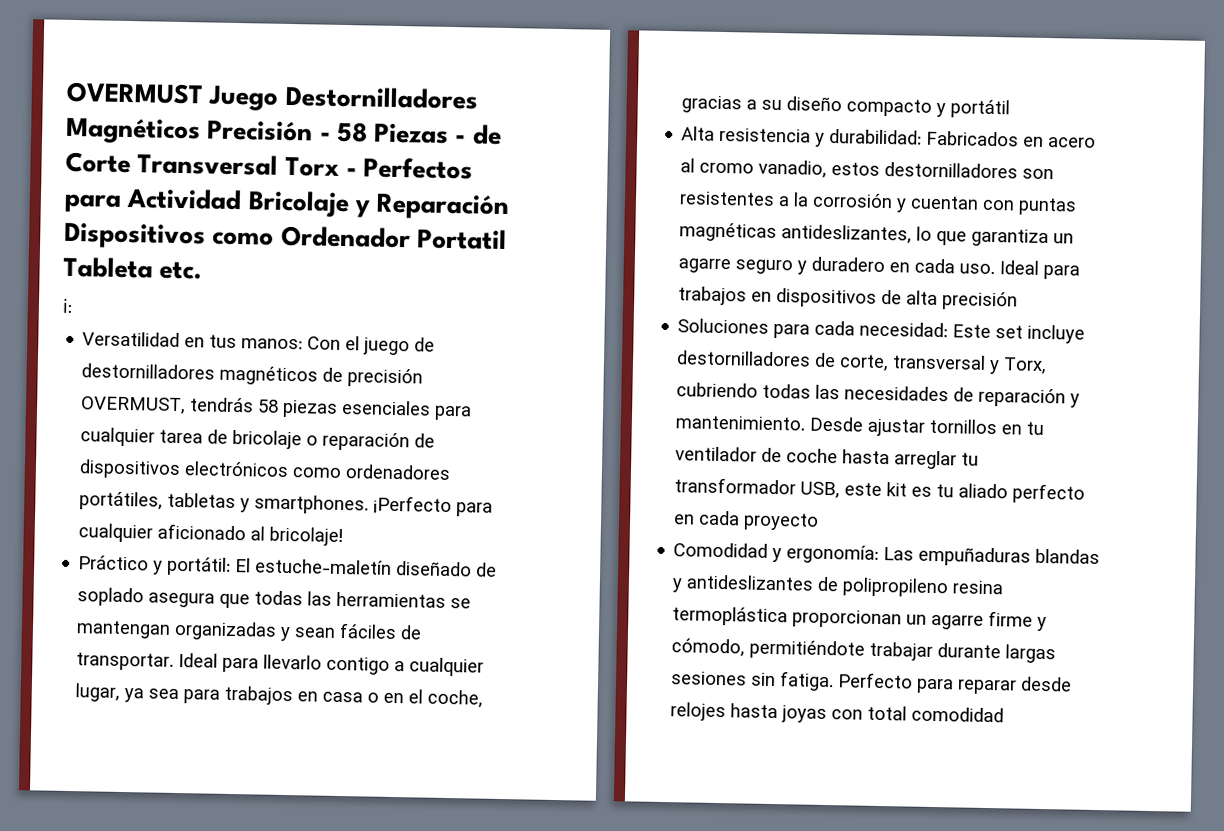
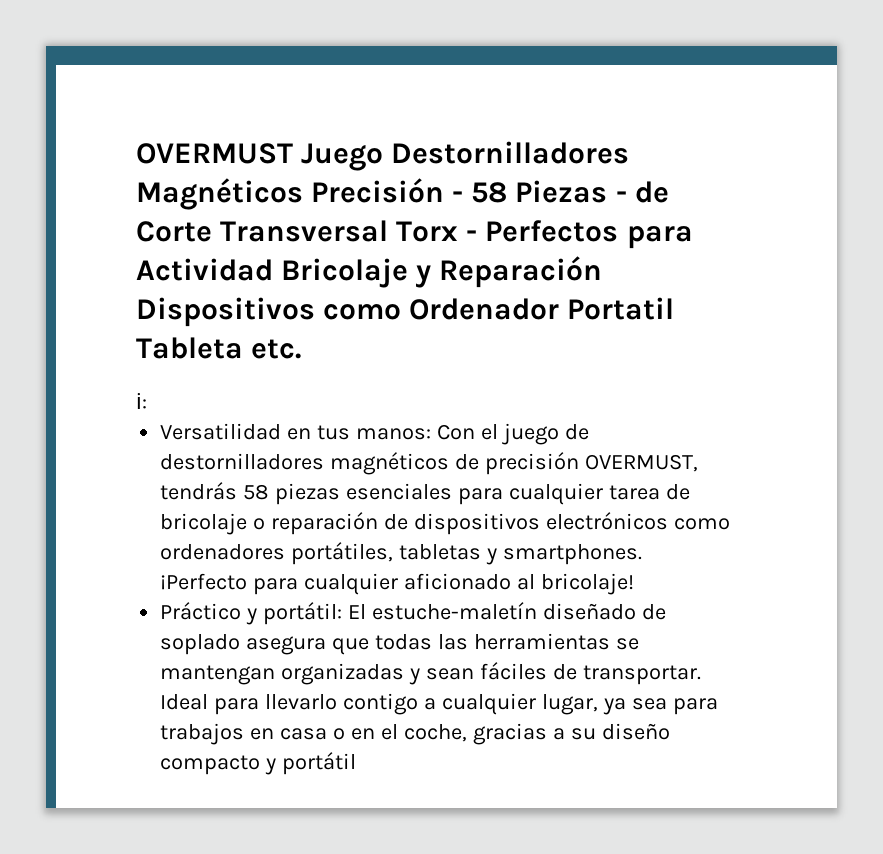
- Alta resistencia y durabilidad: Fabricados en acero al cromo vanadio, estos destornilladores son resistentes a la corrosión y cuentan con puntas magnéticas antideslizantes, lo que garantiza un agarre seguro y duradero en cada uso. Ideal para trabajos en dispositivos de alta precisión
- Soluciones para cada necesidad: Este set incluye destornilladores de corte, transversal y Torx, cubriendo todas las necesidades de reparación y mantenimiento. Desde ajustar tornillos en tu ventilador de coche hasta arreglar tu transformador USB, este kit es tu aliado perfecto en cada proyecto
- Comodidad y ergonomía: Las empuñaduras blandas y antideslizantes de polipropileno resina termoplástica proporcionan un agarre firme y cómodo, permitiéndote trabajar durante largas sesiones sin fatiga. Perfecto para reparar desde relojes hasta joyas con total comodidad

